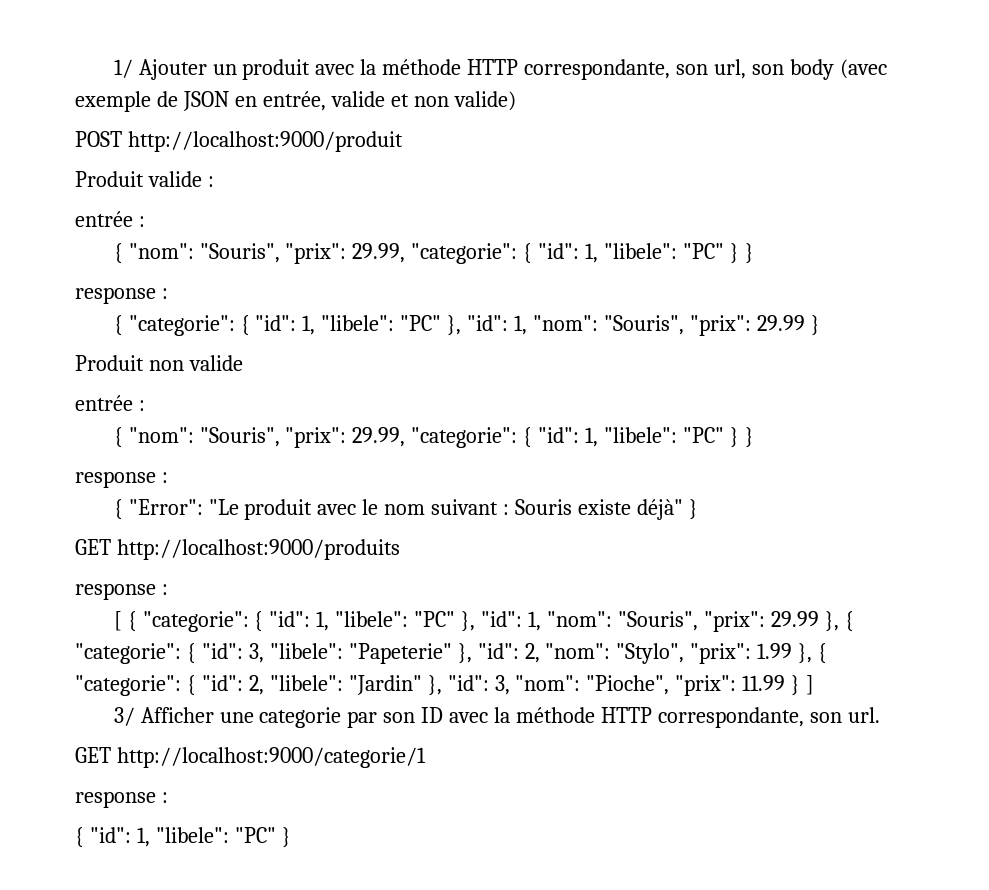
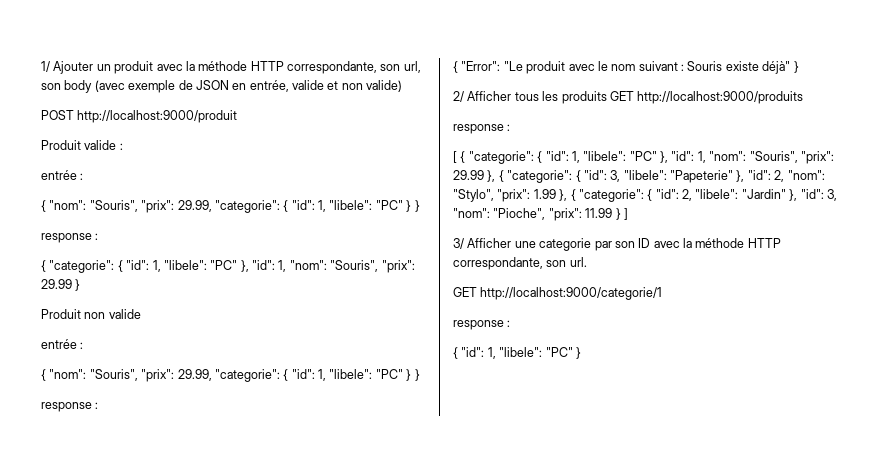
- GET http://localhost:9000/produits
+ 2/ Afficher tous les produits GET http://localhost:9000/produits

